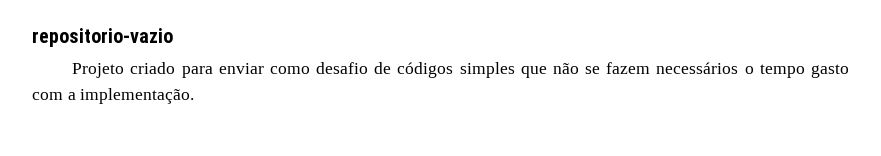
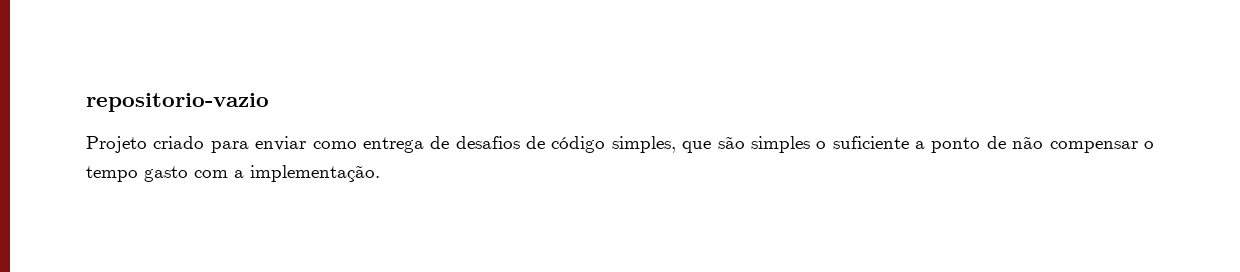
- Projeto criado para enviar como desafio de códigos simples que não se fazem necessários o tempo gasto com a implementação.
+ Projeto criado para enviar como entrega de desafios de código simples, que são simples o suficiente a ponto de não compensar o tempo gasto com a implementação.

